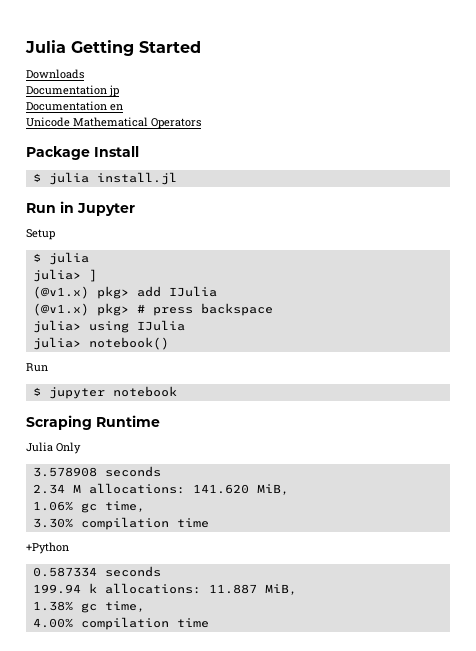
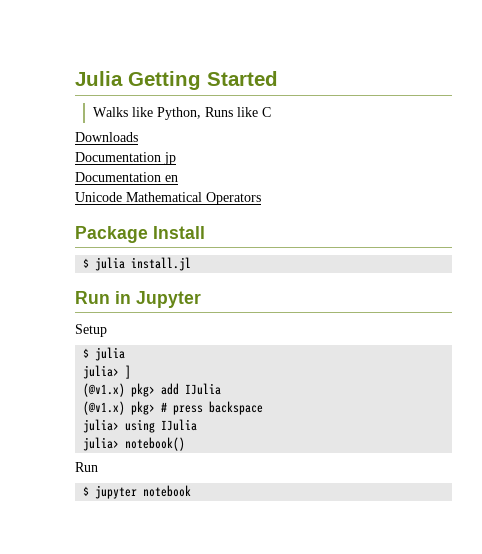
+ Walks like Python, Runs like C
- Scraping Runtime
- Julia Only
- 3.578908 seconds
- 2.34 M allocations: 141.620 MiB,
- 1.06% gc time,
- 3.30% compilation time
- +Python
- 0.587334 seconds
- 199.94 k allocations: 11.887 MiB,
- 1.38% gc time,
- 4.00% compilation time

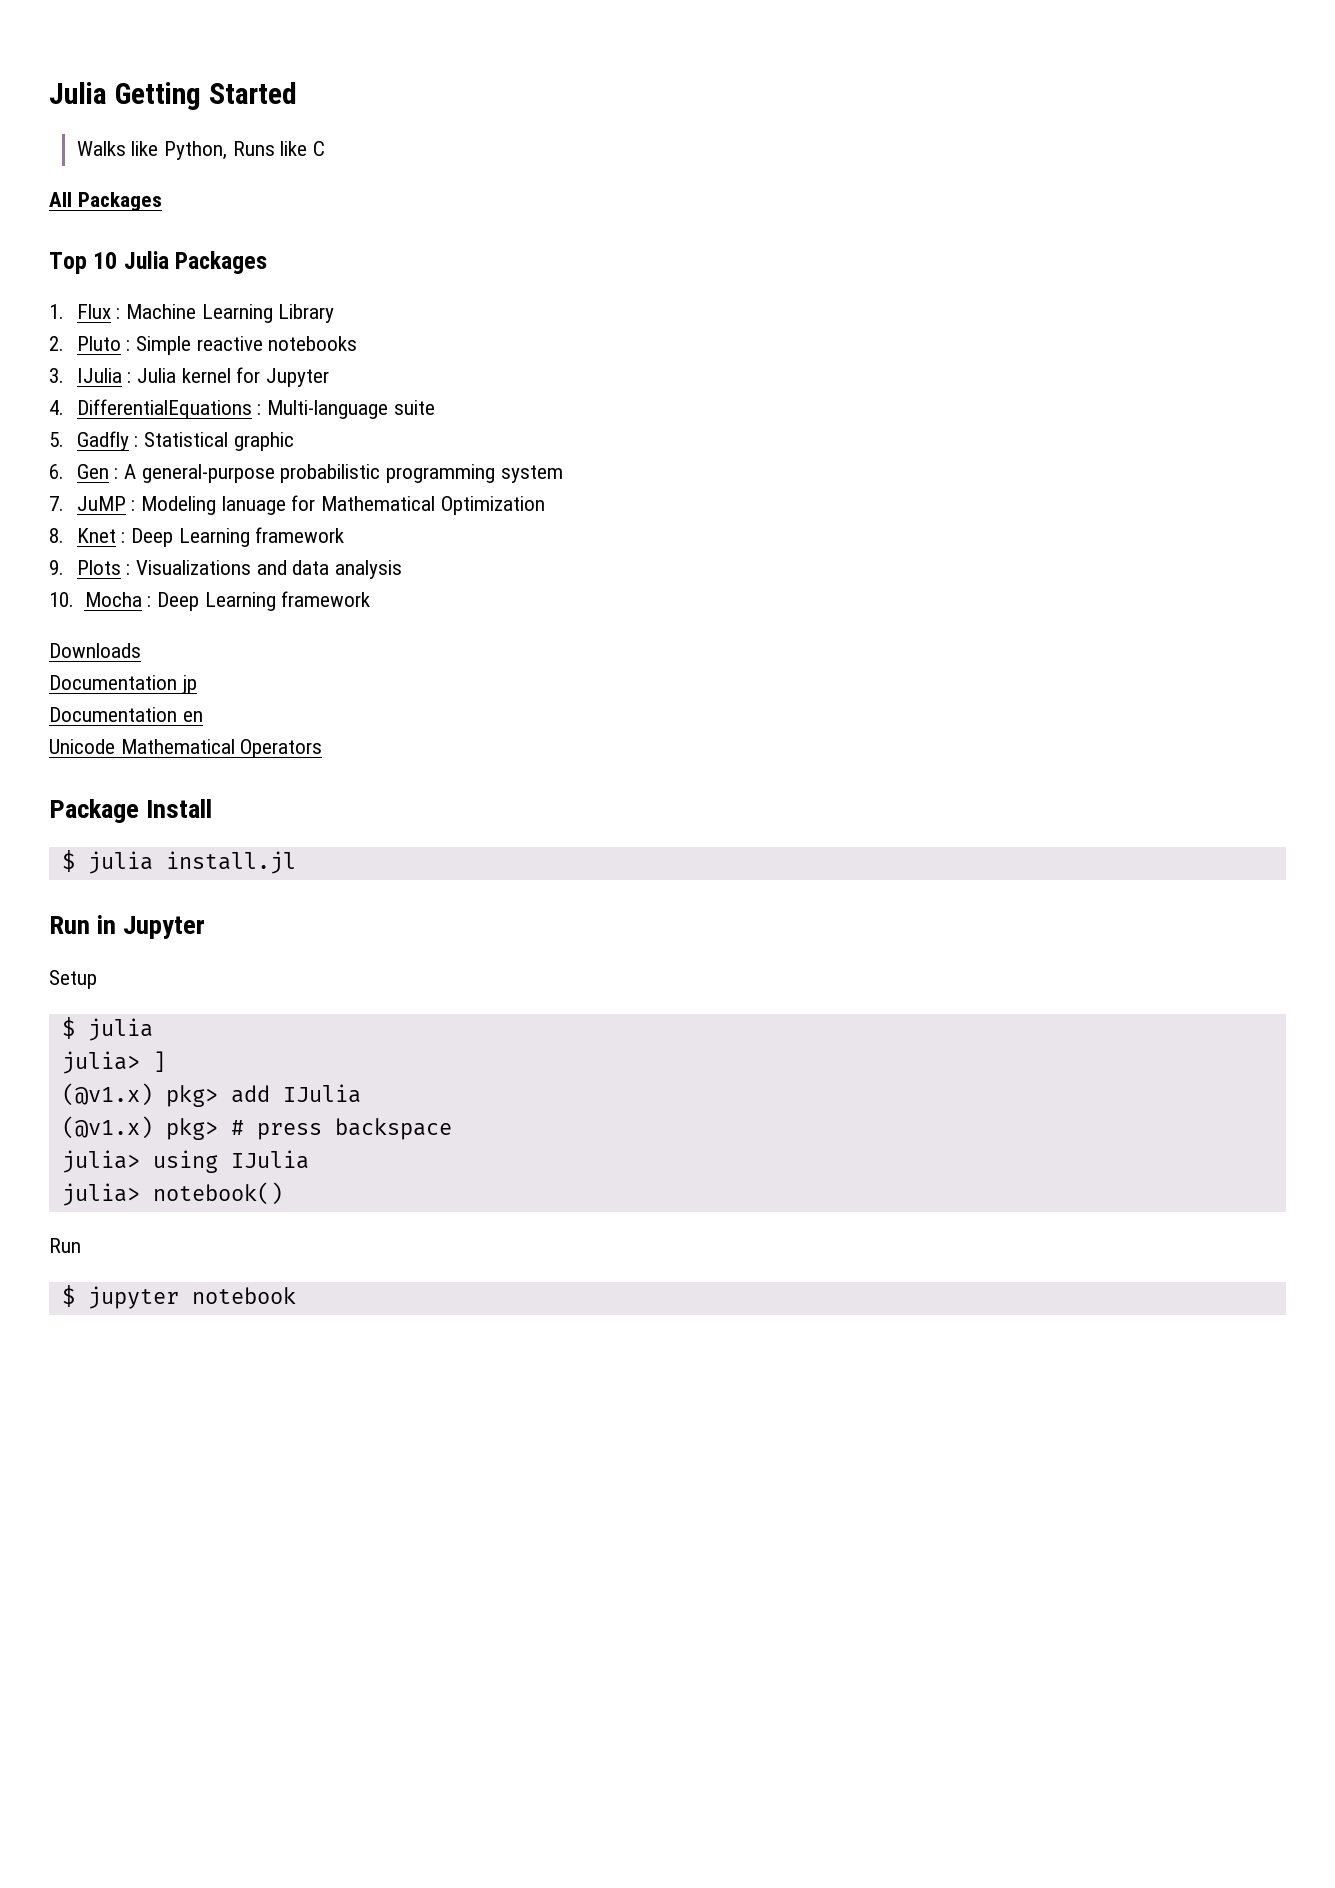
+ All Packages
+ Top 10 Julia Packages
+ 1. Flux : Machine Learning Library
+ 2. Pluto : Simple reactive notebooks
+ 3. IJulia : Julia kernel for Jupyter
+ 4. DifferentialEquations : Multi-language suite
+ 5. Gadfly : Statistical graphic
+ 6. Gen : A general-purpose probabilistic programming system
+ 7. JuMP : Modeling lanuage for Mathematical Optimization
+ 8. Knet : Deep Learning framework
+ 9. Plots : Visualizations and data analysis
+ 10. Mocha : Deep Learning framework

